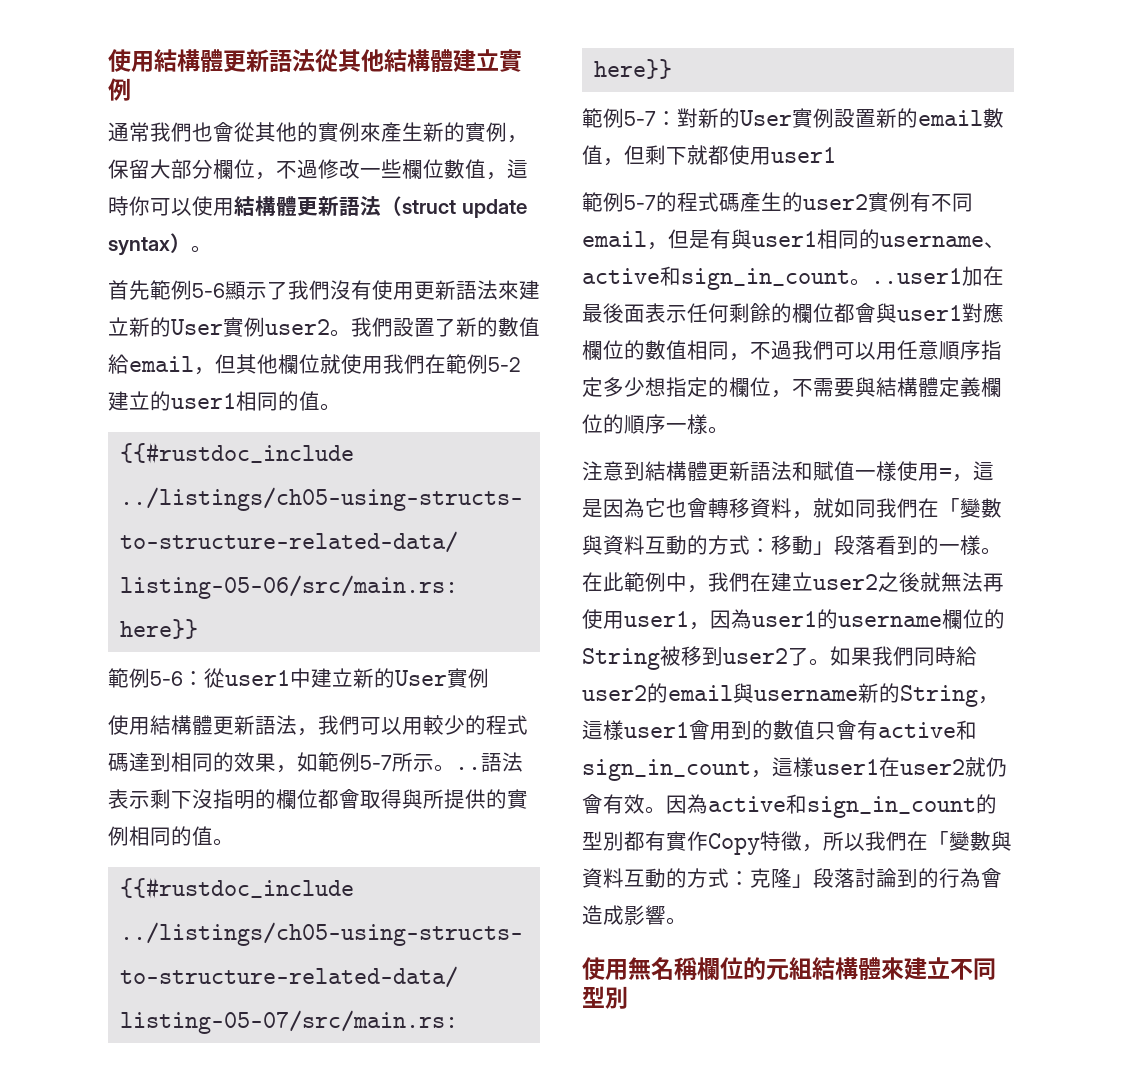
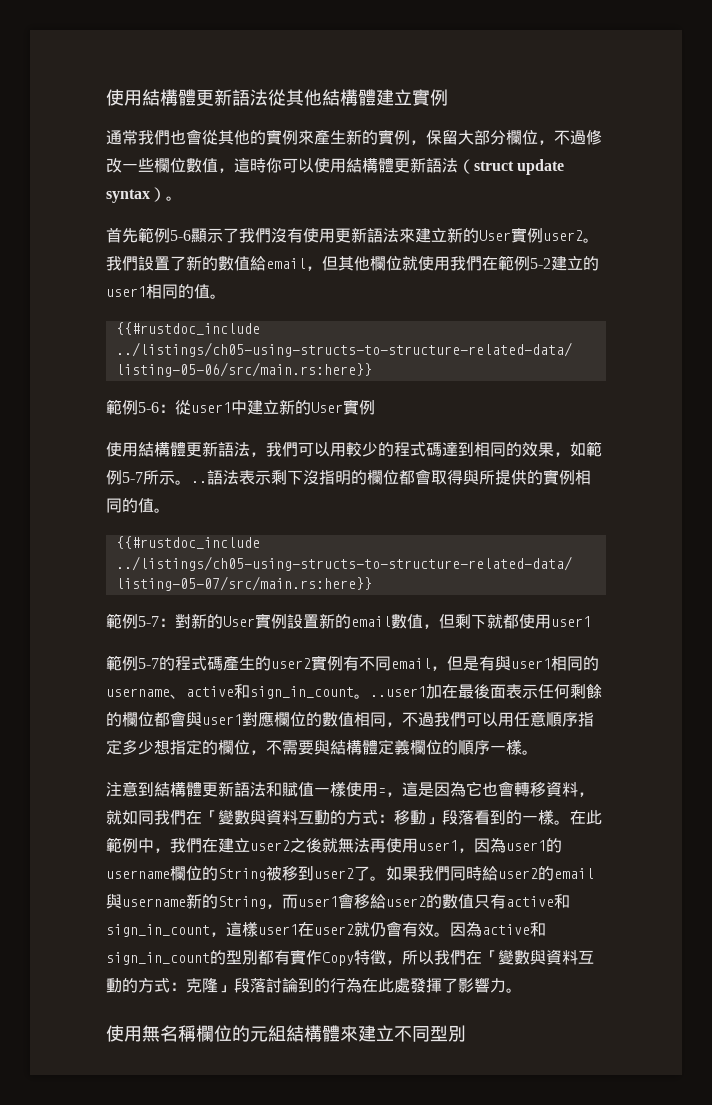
- 如果我們同時給user2的email與username新的String，這樣user1會用到的數值只會有active和sign_in_count，這樣user1在user2就仍會有效。
+ 如果我們同時給user2的email與username新的String，而user1會移給user2的數值只有active和sign_in_count，這樣user1在user2就仍會有效。
- 因為active和sign_in_count的型別都有實作Copy特徵，所以我們在「變數與資料互動的方式：克隆」段落討論到的行為會造成影響。
+ 因為active和sign_in_count的型別都有實作Copy特徵，所以我們在「變數與資料互動的方式：克隆」段落討論到的行為在此處發揮了影響力。

